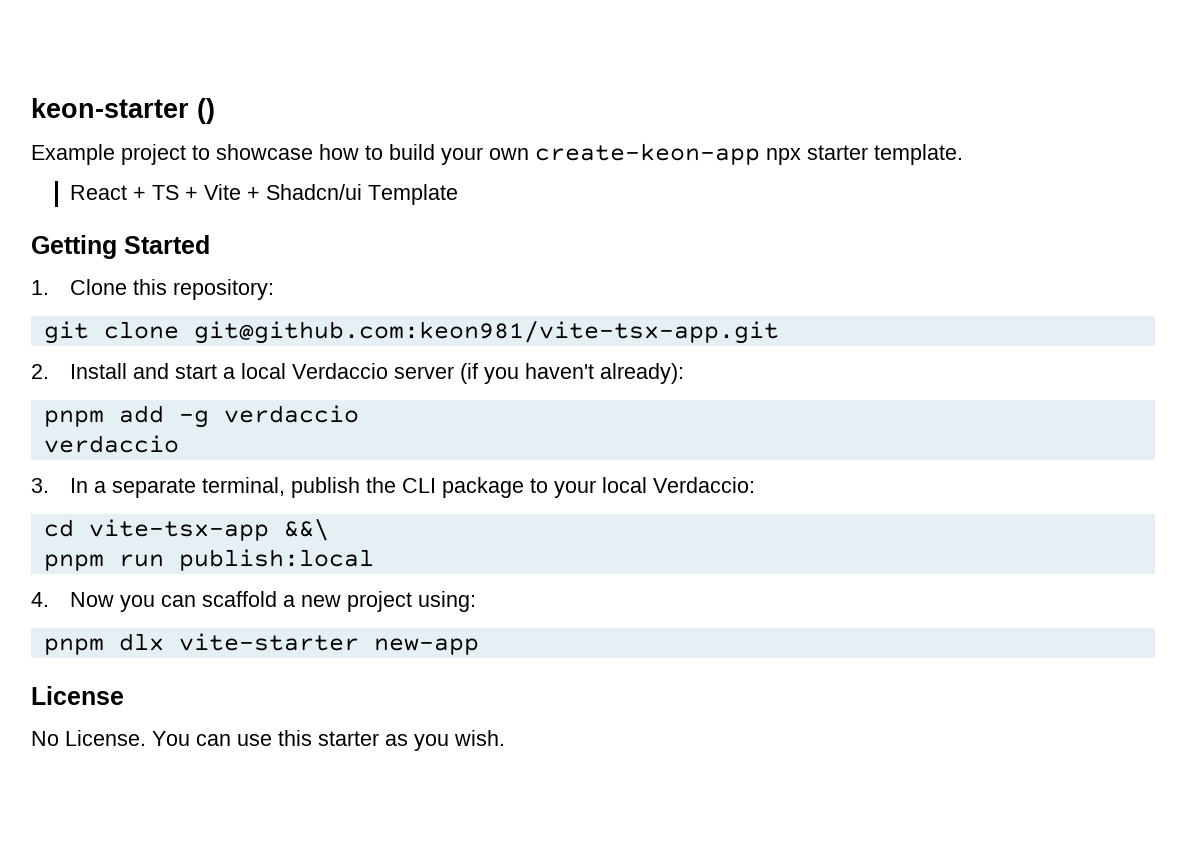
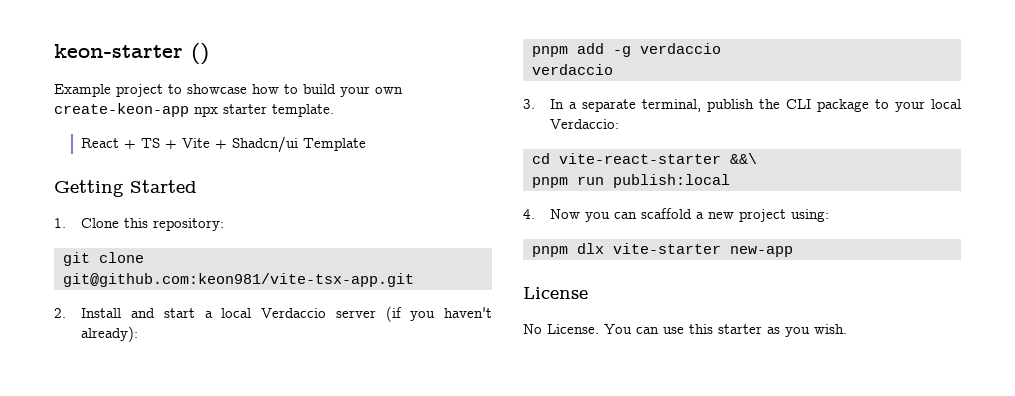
- cd vite-tsx-app &&\
+ cd vite-react-starter &&\

